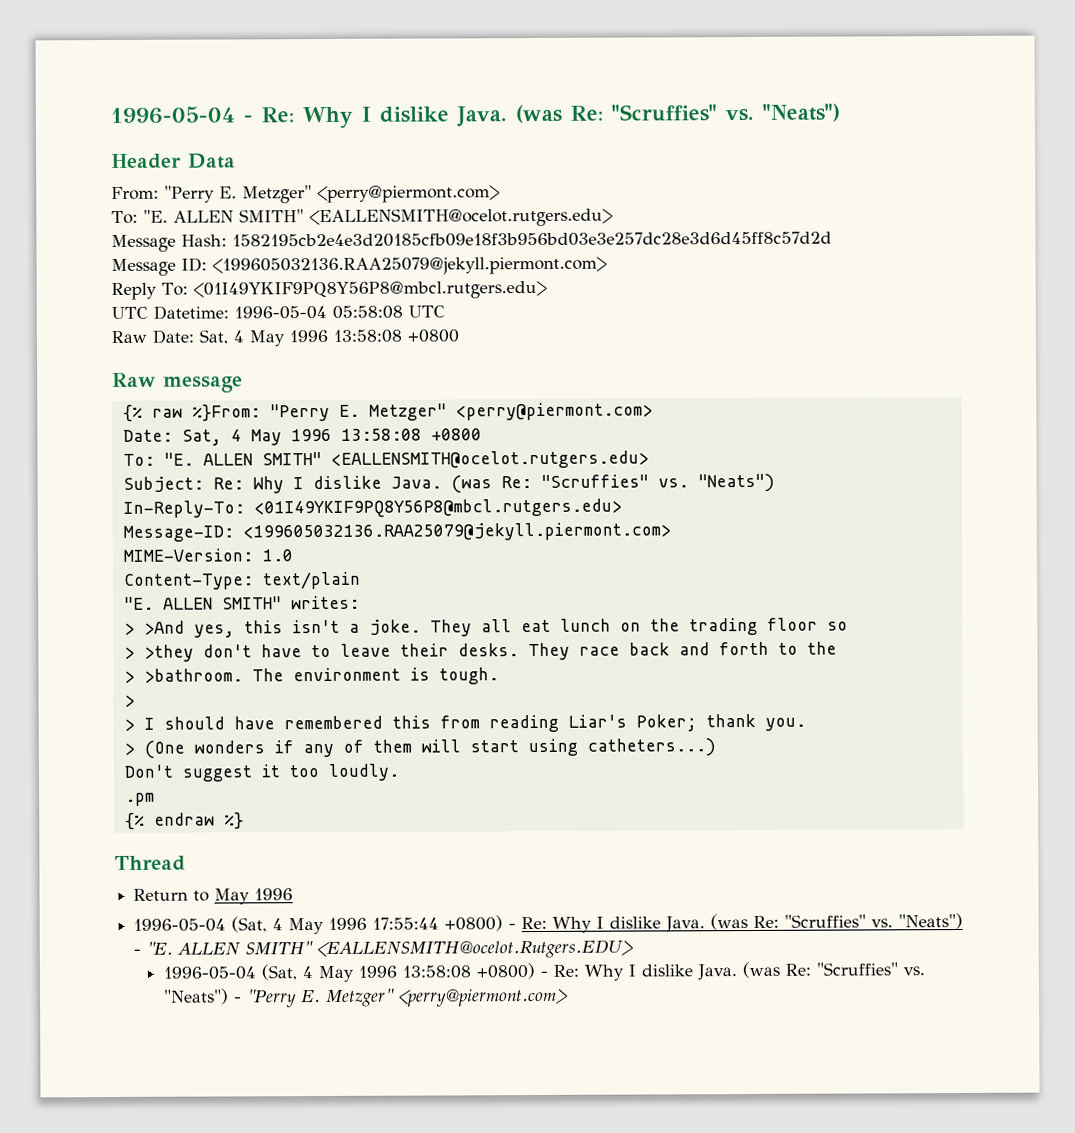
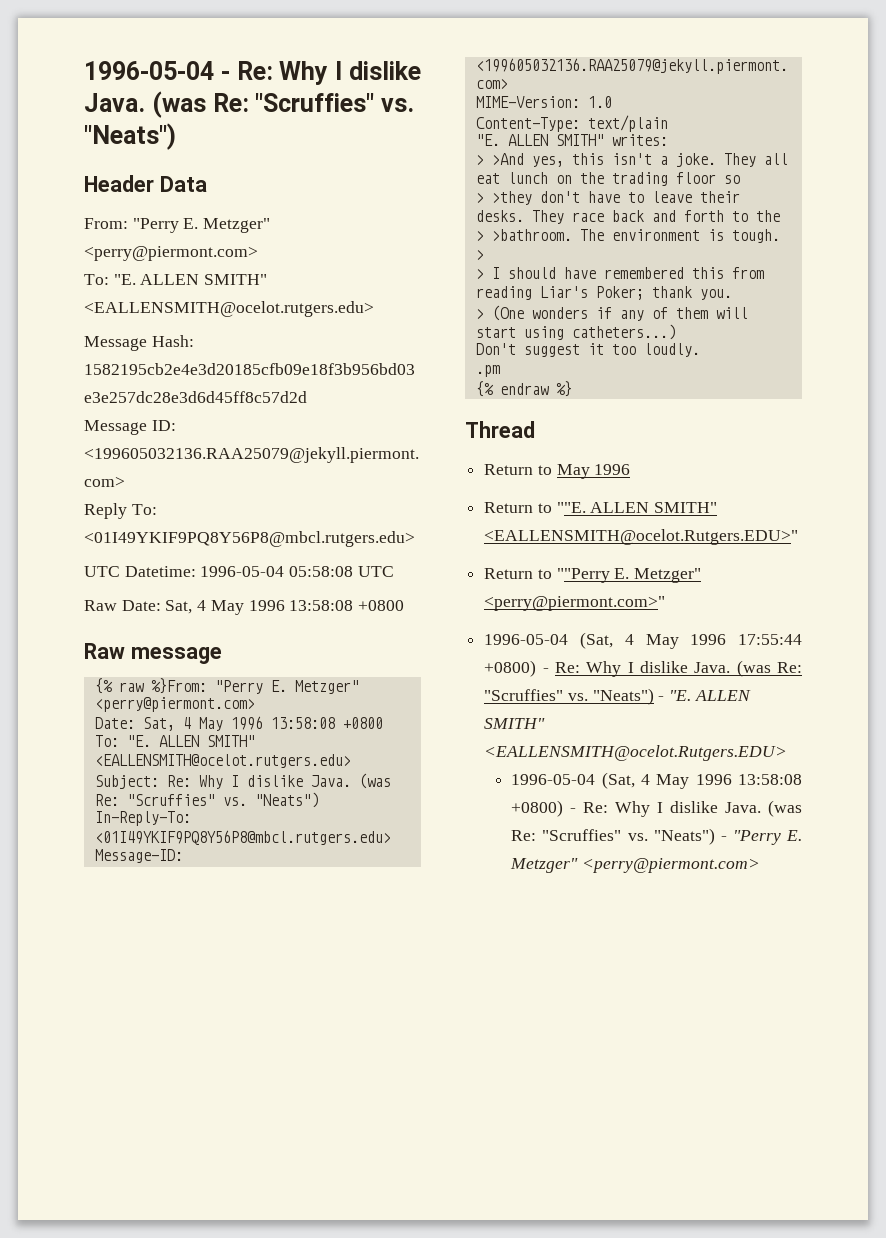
+ Return to ""E. ALLEN SMITH" <EALLENSMITH@ocelot.Rutgers.EDU>"
+ Return to ""Perry E. Metzger" <perry@piermont.com>"

